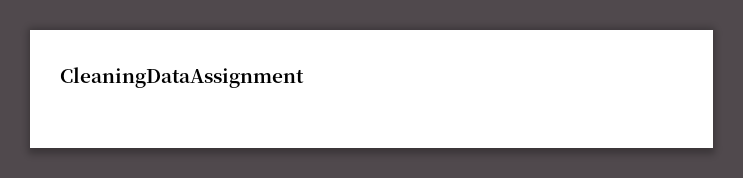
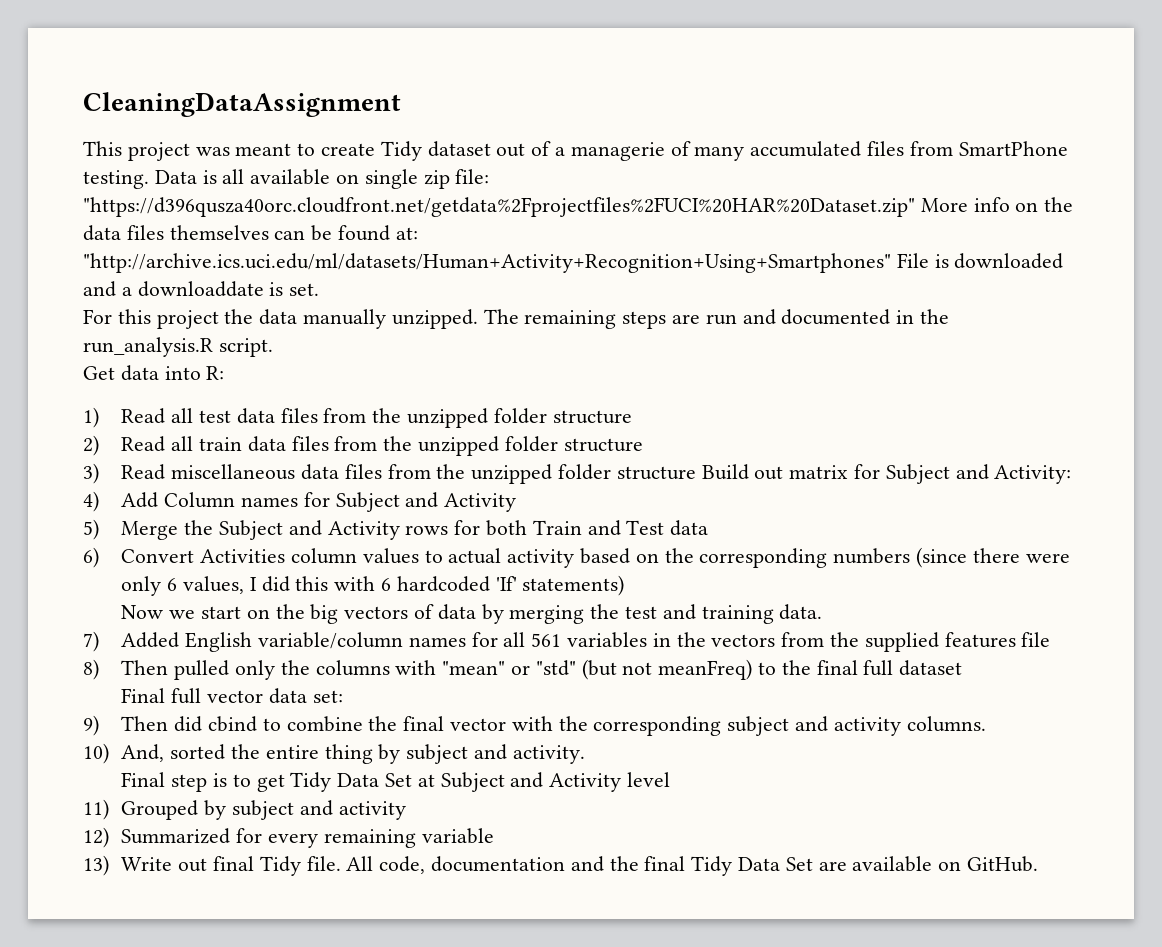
+ This project was meant to create Tidy dataset out of a managerie of many accumulated files from SmartPhone testing. Data is all available on single zip file: "https://d396qusza40orc.cloudfront.net/getdata%2Fprojectfiles%2FUCI%20HAR%20Dataset.zip" More info on the data files themselves can be found at: "http://archive.ics.uci.edu/ml/datasets/Human+Activity+Recognition+Using+Smartphones" File is downloaded and a downloaddate is set.
+ For this project the data manually unzipped. The remaining steps are run and documented in the run_analysis.R script.
+ Get data into R:
+ 1) Read all test data files from the unzipped folder structure
+ 2) Read all train data files from the unzipped folder structure
+ 3) Read miscellaneous data files from the unzipped folder structure Build out matrix for Subject and Activity:
+ 4) Add Column names for Subject and Activity
+ 5) Merge the Subject and Activity rows for both Train and Test data
+ 6) Convert Activities column values to actual activity based on the corresponding numbers (since there were only 6 values, I did this with 6 hardcoded 'If' statements)
+ Now we start on the big vectors of data by merging the test and training data.
+ 7) Added English variable/column names for all 561 variables in the vectors from the supplied features file
+ 8) Then pulled only the columns with "mean" or "std" (but not meanFreq) to the final full dataset
+ Final full vector data set:
+ 9) Then did cbind to combine the final vector with the corresponding subject and activity columns.
+ 10) And, sorted the entire thing by subject and activity.
+ Final step is to get Tidy Data Set at Subject and Activity level
+ 11) Grouped by subject and activity
+ 12) Summarized for every remaining variable
+ 13) Write out final Tidy file. All code, documentation and the final Tidy Data Set are available on GitHub.

